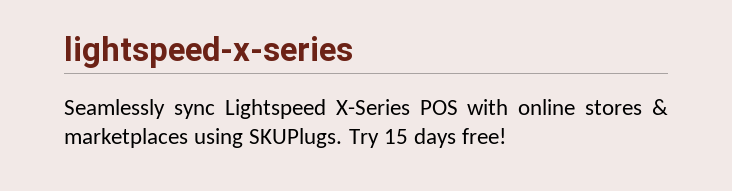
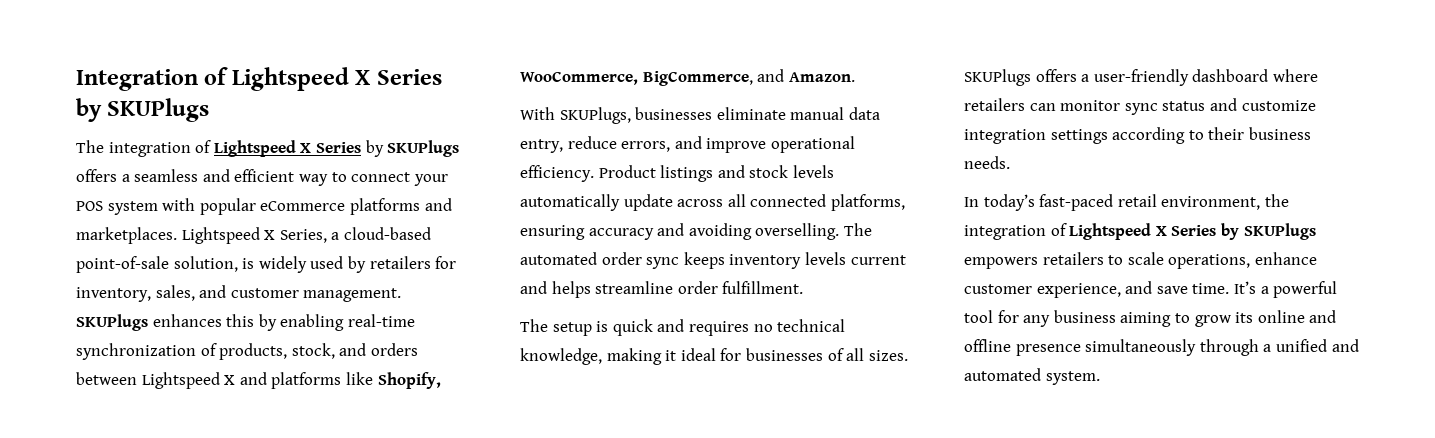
- lightspeed-x-series
- Seamlessly sync Lightspeed X-Series POS with online stores & marketplaces using SKUPlugs. Try 15 days free!
+ Integration of Lightspeed X Series by SKUPlugs
+ The integration of Lightspeed X Series by SKUPlugs offers a seamless and efficient way to connect your POS system with popular eCommerce platforms and marketplaces. Lightspeed X Series, a cloud-based point-of-sale solution, is widely used by retailers for inventory, sales, and customer management. SKUPlugs enhances this by enabling real-time synchronization of products, stock, and orders between Lightspeed X and platforms like Shopify, WooCommerce, BigCommerce, and Amazon.
+ With SKUPlugs, businesses eliminate manual data entry, reduce errors, and improve operational efficiency. Product listings and stock levels automatically update across all connected platforms, ensuring accuracy and avoiding overselling. The automated order sync keeps inventory levels current and helps streamline order fulfillment.
+ The setup is quick and requires no technical knowledge, making it ideal for businesses of all sizes. SKUPlugs offers a user-friendly dashboard where retailers can monitor sync status and customize integration settings according to their business needs.
+ In today’s fast-paced retail environment, the integration of Lightspeed X Series by SKUPlugs empowers retailers to scale operations, enhance customer experience, and save time. It’s a powerful tool for any business aiming to grow its online and offline presence simultaneously through a unified and automated system.

